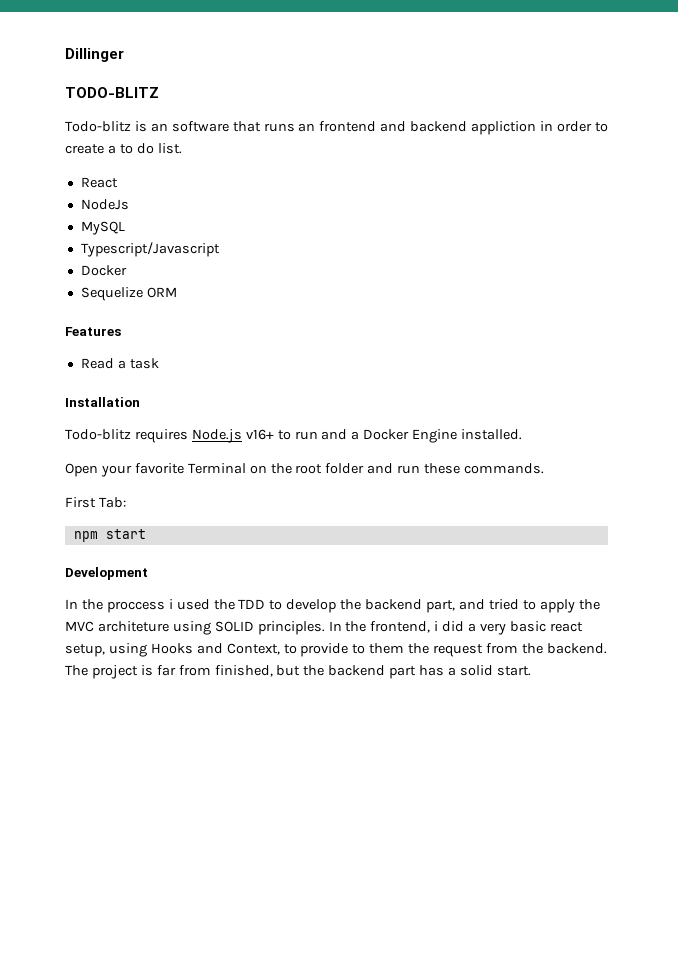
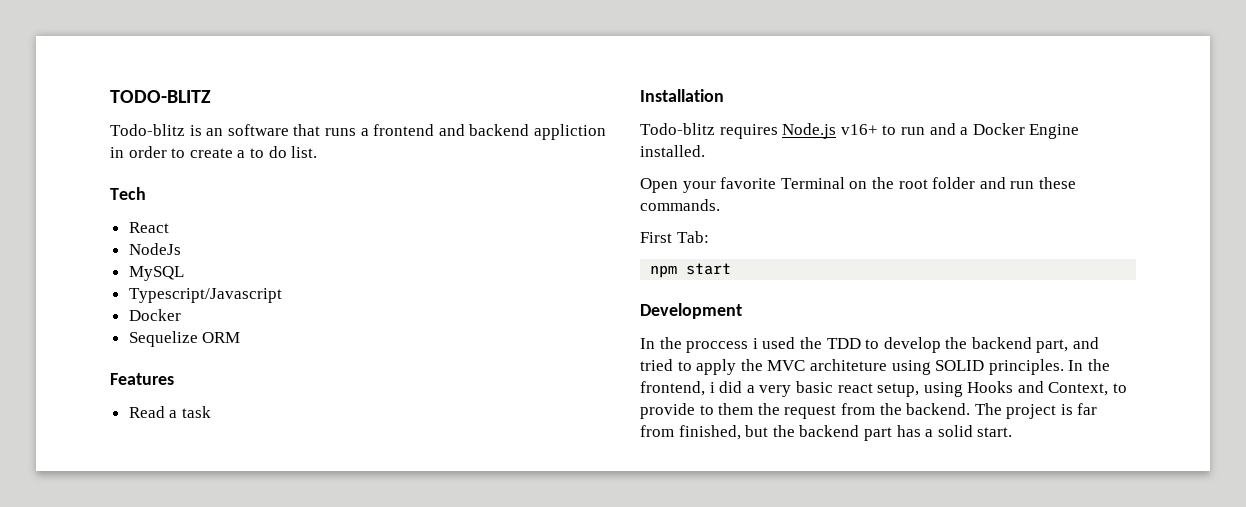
- Dillinger
- Todo-blitz is an software that runs an frontend and backend appliction in order to create a to do list.
+ Todo-blitz is an software that runs a frontend and backend appliction in order to create a to do list.
+ Tech

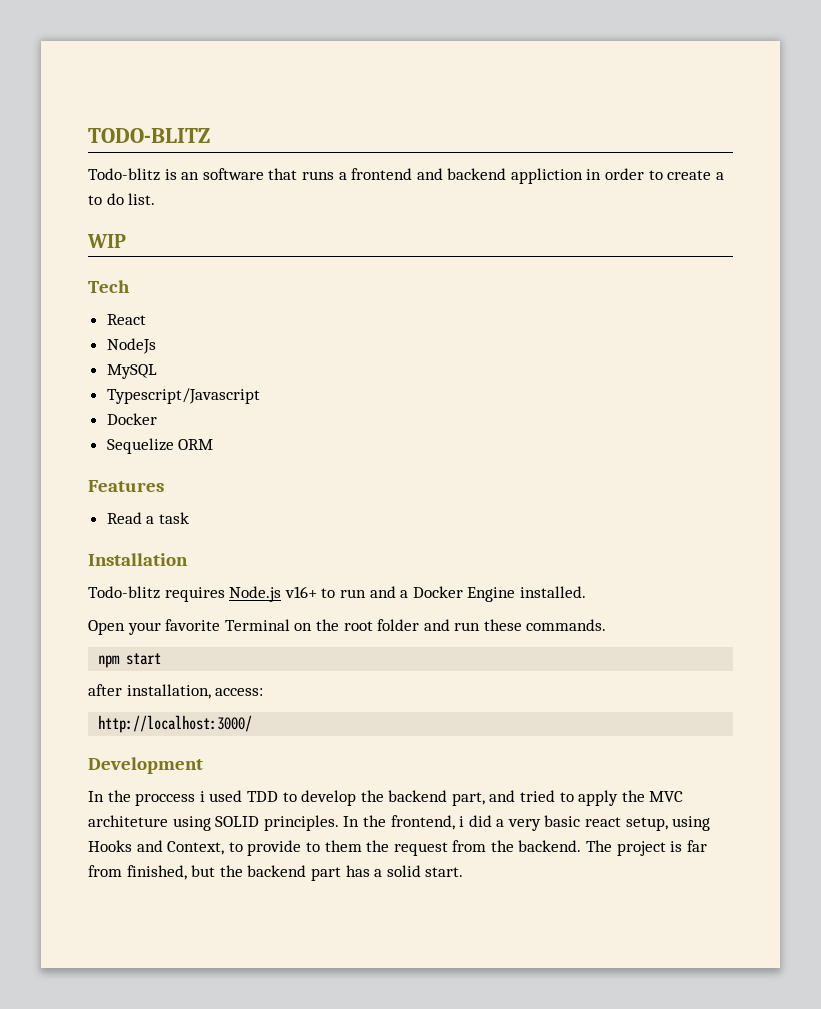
+ WIP
- First Tab:
+ after installation, access:
+ http://localhost:3000/
- In the proccess i used the TDD to develop the backend part, and tried to apply the MVC architeture using SOLID principles.
+ In the proccess i used TDD to develop the backend part, and tried to apply the MVC architeture using SOLID principles.

